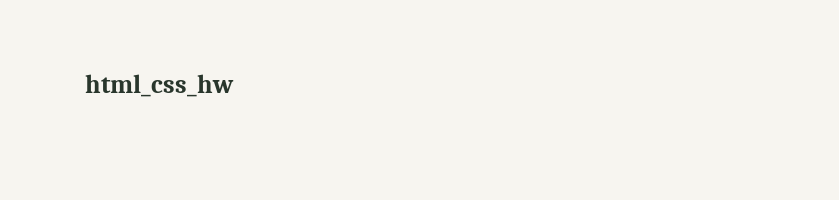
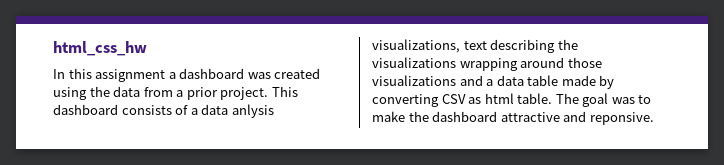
+ In this assignment a dashboard was created using the data from a prior project. This dashboard consists of a data anlysis visualizations, text describing the visualizations wrapping around those visualizations and a data table made by converting CSV as html table. The goal was to make the dashboard attractive and reponsive.

